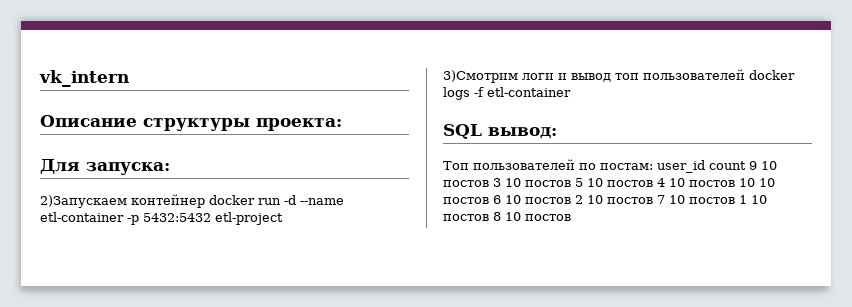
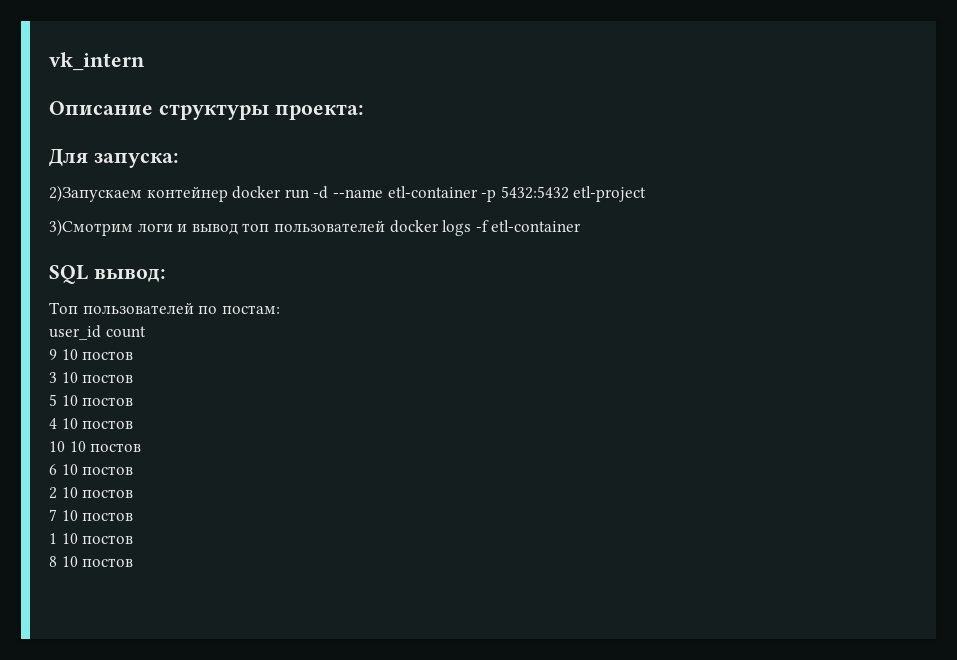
- Топ пользователей по постам: user_id count 9 10 постов 3 10 постов 5 10 постов 4 10 постов 10 10 постов 6 10 постов 2 10 постов 7 10 постов 1 10 постов 8 10 постов
+ Топ пользователей по постам:
+ user_id count
+ 9 10 постов
+ 3 10 постов
+ 5 10 постов
+ 4 10 постов
+ 10 10 постов
+ 6 10 постов
+ 2 10 постов
+ 7 10 постов
+ 1 10 постов
+ 8 10 постов

